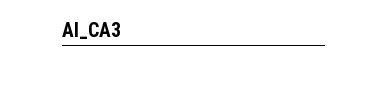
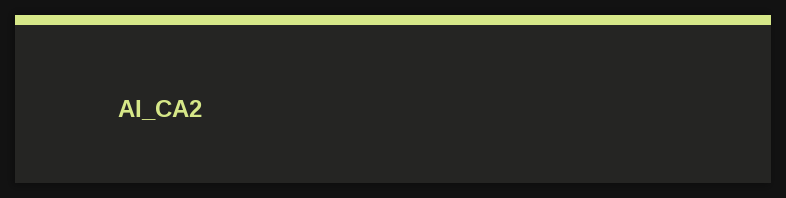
- AI_CA3
+ AI_CA2

